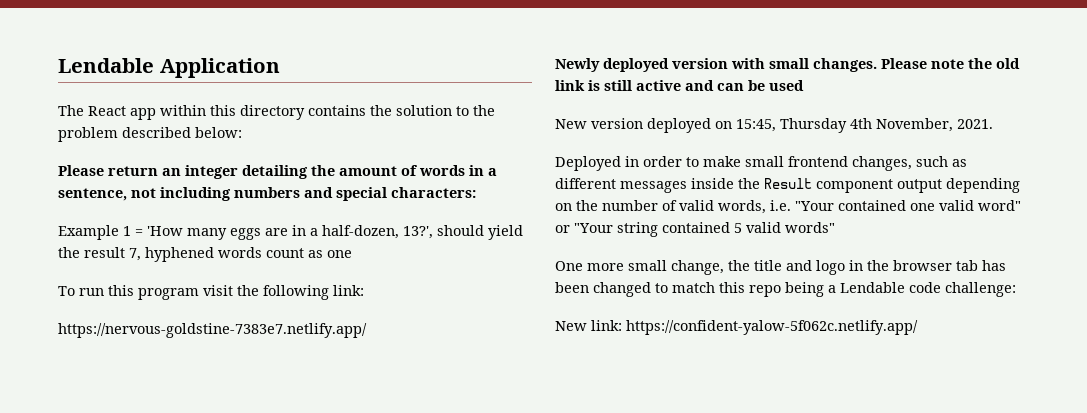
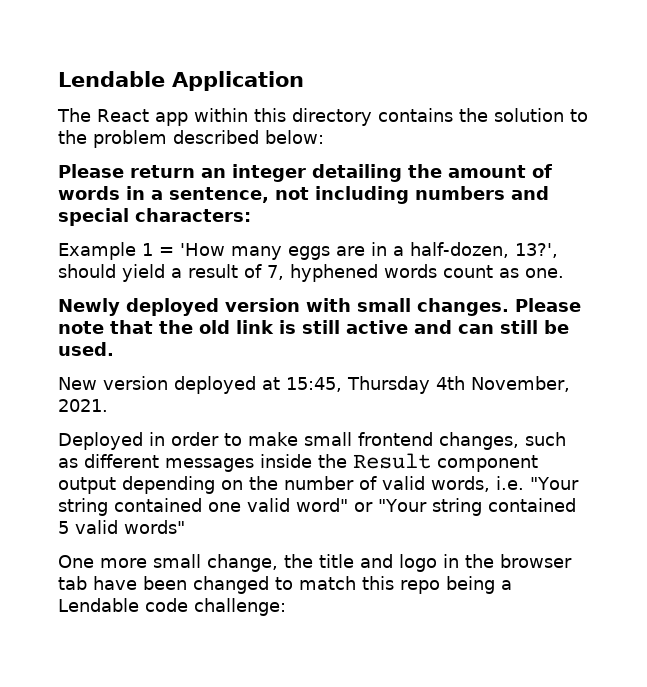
- Example 1 = 'How many eggs are in a half-dozen, 13?', should yield the result 7, hyphened words count as one
- To run this program visit the following link:
- https://nervous-goldstine-7383e7.netlify.app/
+ Example 1 = 'How many eggs are in a half-dozen, 13?', should yield a result of 7, hyphened words count as one.
- Please note the old link is still active and can be used
+ Please note that the old link is still active and can still be used.
- New version deployed on 15:45, Thursday 4th November, 2021.
+ New version deployed at 15:45, Thursday 4th November, 2021.
- Deployed in order to make small frontend changes, such as different messages inside the Result component output depending on the number of valid words, i.e. "Your contained one valid word" or "Your string contained 5 valid words"
+ Deployed in order to make small frontend changes, such as different messages inside the Result component output depending on the number of valid words, i.e. "Your string contained one valid word" or "Your string contained 5 valid words"
- One more small change, the title and logo in the browser tab has been changed to match this repo being a Lendable code challenge:
+ One more small change, the title and logo in the browser tab have been changed to match this repo being a Lendable code challenge:
- New link: https://confident-yalow-5f062c.netlify.app/

